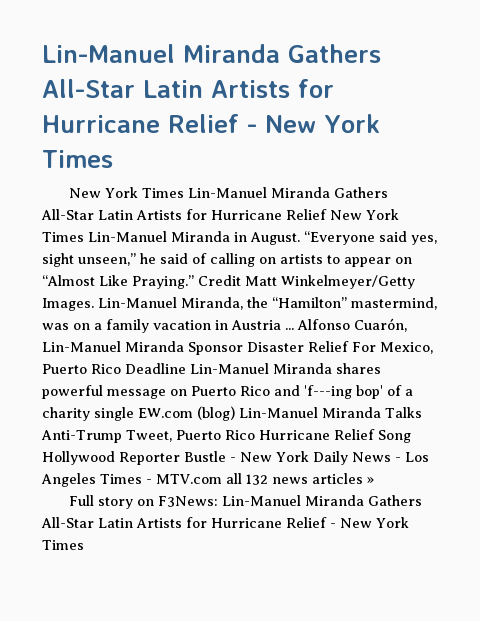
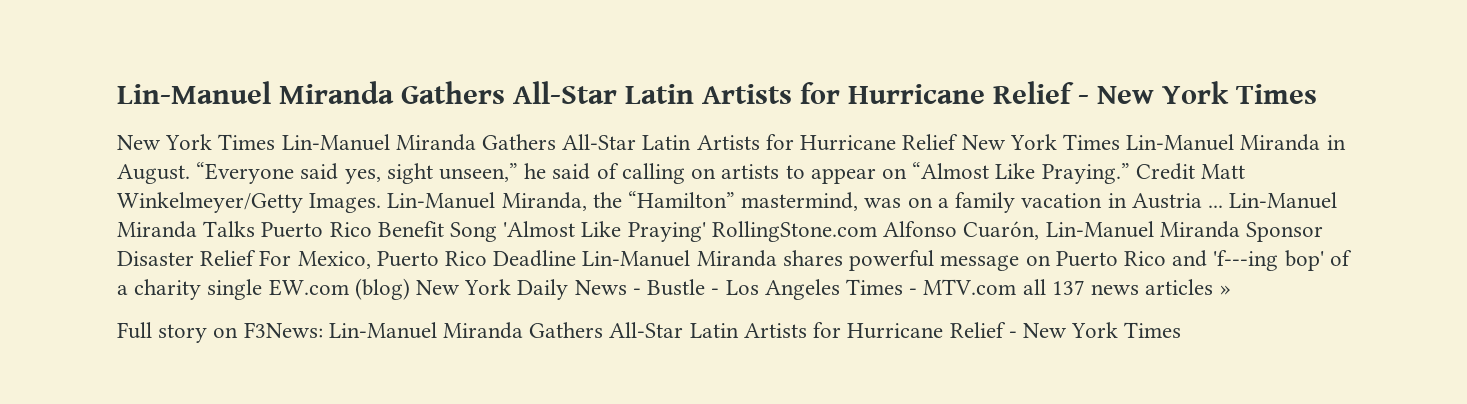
- Alfonso Cuarón, Lin-Manuel Miranda Sponsor Disaster Relief For Mexico, Puerto Rico Deadline Lin-Manuel Miranda shares powerful message on Puerto Rico and 'f---ing bop' of a charity single EW.com (blog) Lin-Manuel Miranda Talks Anti-Trump Tweet, Puerto Rico Hurricane Relief Song Hollywood Reporter Bustle - New York Daily News - Los Angeles Times - MTV.com all 132 news articles »
+ Lin-Manuel Miranda Talks Puerto Rico Benefit Song 'Almost Like Praying' RollingStone.com Alfonso Cuarón, Lin-Manuel Miranda Sponsor Disaster Relief For Mexico, Puerto Rico Deadline Lin-Manuel Miranda shares powerful message on Puerto Rico and 'f---ing bop' of a charity single EW.com (blog) New York Daily News - Bustle - Los Angeles Times - MTV.com all 137 news articles »

